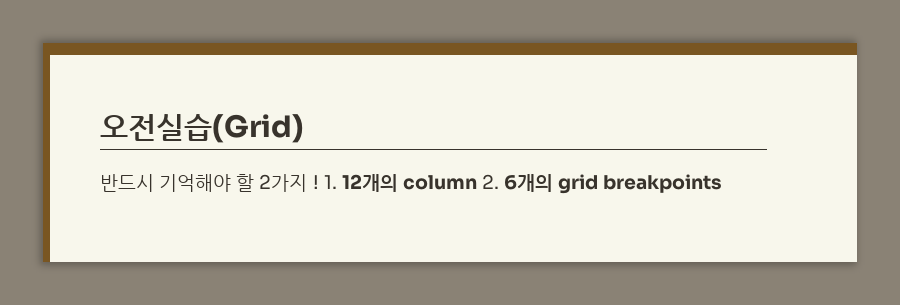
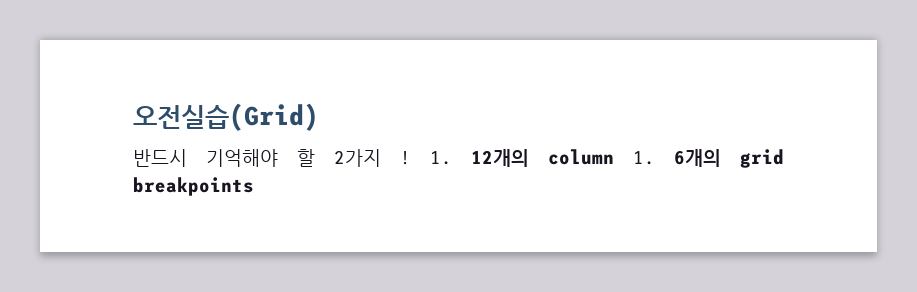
- 1. 12개의 column 2. 6개의 grid breakpoints
+ 1. 12개의 column 1. 6개의 grid breakpoints

